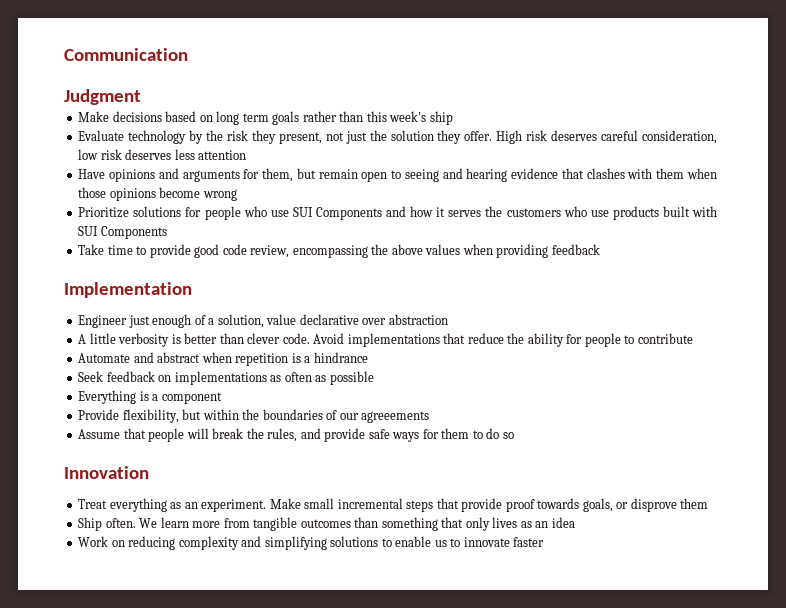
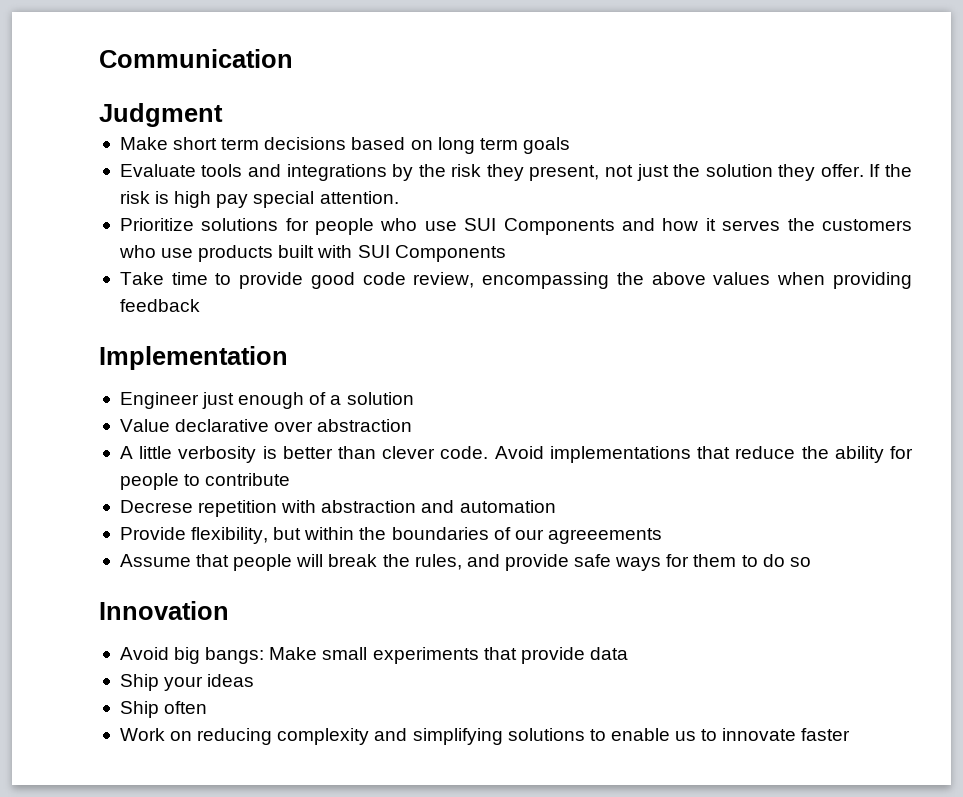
- Make decisions based on long term goals rather than this week's ship
- Evaluate technology by the risk they present, not just the solution they offer.
+ Make short term decisions based on long term goals
+ Evaluate tools and integrations by the risk they present, not just the solution they offer.
- High risk deserves careful consideration, low risk deserves less attention
- Have opinions and arguments for them, but remain open to seeing and hearing evidence that clashes with them when those opinions become wrong
+ If the risk is high pay special attention.
- Engineer just enough of a solution, value declarative over abstraction
+ Engineer just enough of a solution
+ Value declarative over abstraction
- Automate and abstract when repetition is a hindrance
- Seek feedback on implementations as often as possible
- Everything is a component
+ Decrese repetition with abstraction and automation
- Treat everything as an experiment. Make small incremental steps that provide proof towards goals, or disprove them
- Ship often. We learn more from tangible outcomes than something that only lives as an idea
+ Avoid big bangs: Make small experiments that provide data
+ Ship your ideas
+ Ship often

